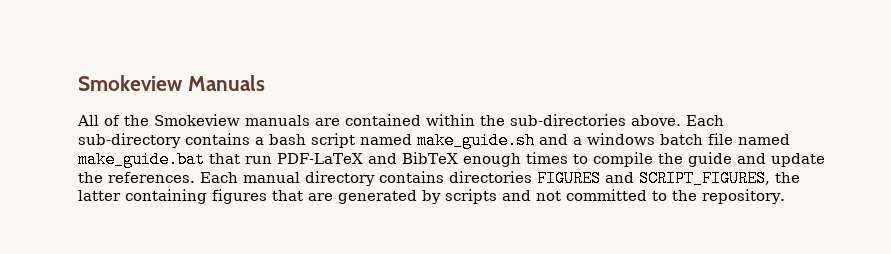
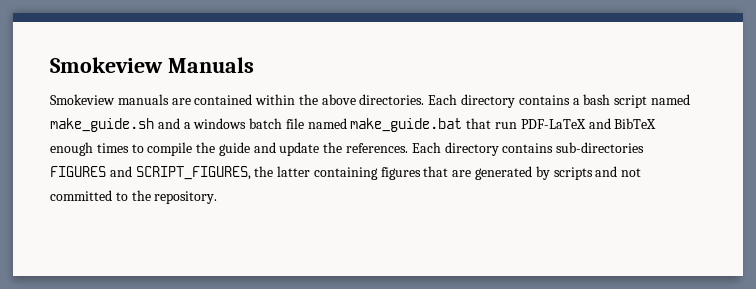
- All of the Smokeview manuals are contained within the sub-directories above. Each sub-directory contains a bash script named make_guide.sh and a windows batch file named make_guide.bat that run PDF-LaTeX and BibTeX enough times to compile the guide and update the references.
+ Smokeview manuals are contained within the above directories. Each directory contains a bash script named make_guide.sh and a windows batch file named make_guide.bat that run PDF-LaTeX and BibTeX enough times to compile the guide and update the references.
- Each manual directory contains directories FIGURES and SCRIPT_FIGURES, the latter containing figures that are generated by scripts and not committed to the repository.
+ Each directory contains sub-directories FIGURES and SCRIPT_FIGURES, the latter containing figures that are generated by scripts and not committed to the repository.

